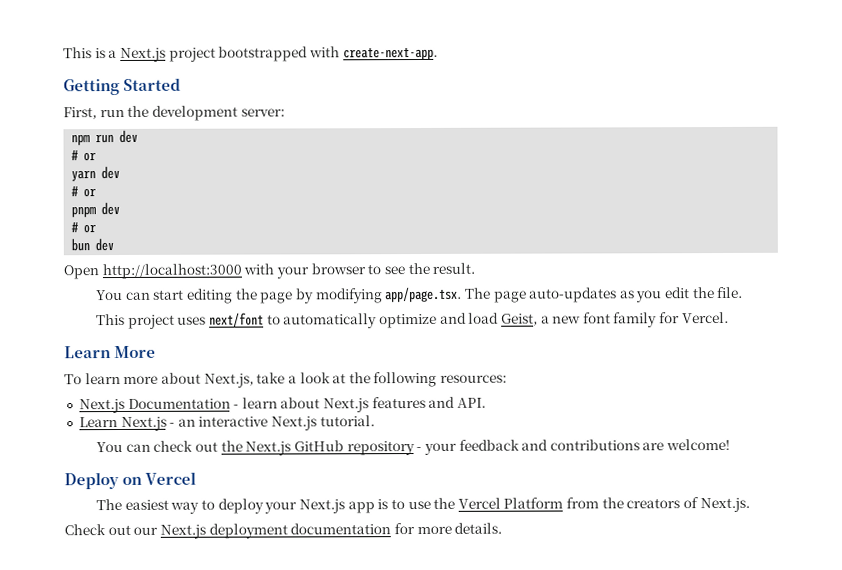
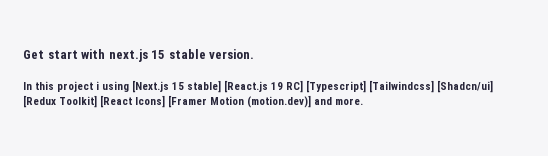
- This is a Next.js project bootstrapped with create-next-app.
- Getting Started
- First, run the development server:
- npm run dev
- # or
- yarn dev
- # or
- pnpm dev
- # or
- bun dev
- Open http://localhost:3000 with your browser to see the result.
- You can start editing the page by modifying app/page.tsx. The page auto-updates as you edit the file.
- This project uses next/font to automatically optimize and load Geist, a new font family for Vercel.
- Learn More
- To learn more about Next.js, take a look at the following resources:
- Next.js Documentation - learn about Next.js features and API.
- Learn Next.js - an interactive Next.js tutorial.
- You can check out the Next.js GitHub repository - your feedback and contributions are welcome!
- Deploy on Vercel
- The easiest way to deploy your Next.js app is to use the Vercel Platform from the creators of Next.js.
- Check out our Next.js deployment documentation for more details.
+ Get start with next.js 15 stable version.
+ In this project i using [Next.js 15 stable] [React.js 19 RC] [Typescript] [Tailwindcss] [Shadcn/ui] [Redux Toolkit] [React Icons] [Framer Motion (motion.dev)] and more.

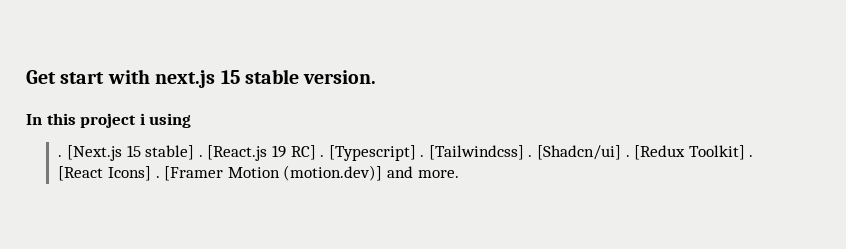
- In this project i using [Next.js 15 stable] [React.js 19 RC] [Typescript] [Tailwindcss] [Shadcn/ui] [Redux Toolkit] [React Icons] [Framer Motion (motion.dev)] and more.
+ In this project i using
+ . [Next.js 15 stable] . [React.js 19 RC] . [Typescript] . [Tailwindcss] . [Shadcn/ui] . [Redux Toolkit] . [React Icons] . [Framer Motion (motion.dev)] and more.

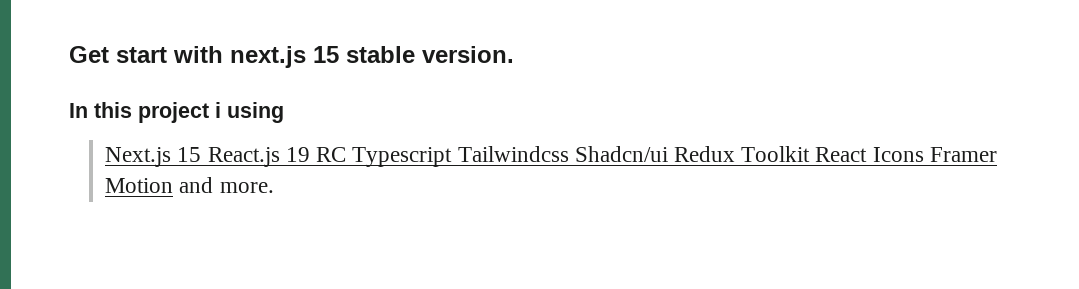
- . [Next.js 15 stable] . [React.js 19 RC] . [Typescript] . [Tailwindcss] . [Shadcn/ui] . [Redux Toolkit] . [React Icons] . [Framer Motion (motion.dev)] and more.
+ Next.js 15 React.js 19 RC Typescript Tailwindcss Shadcn/ui Redux Toolkit React Icons Framer Motion and more.

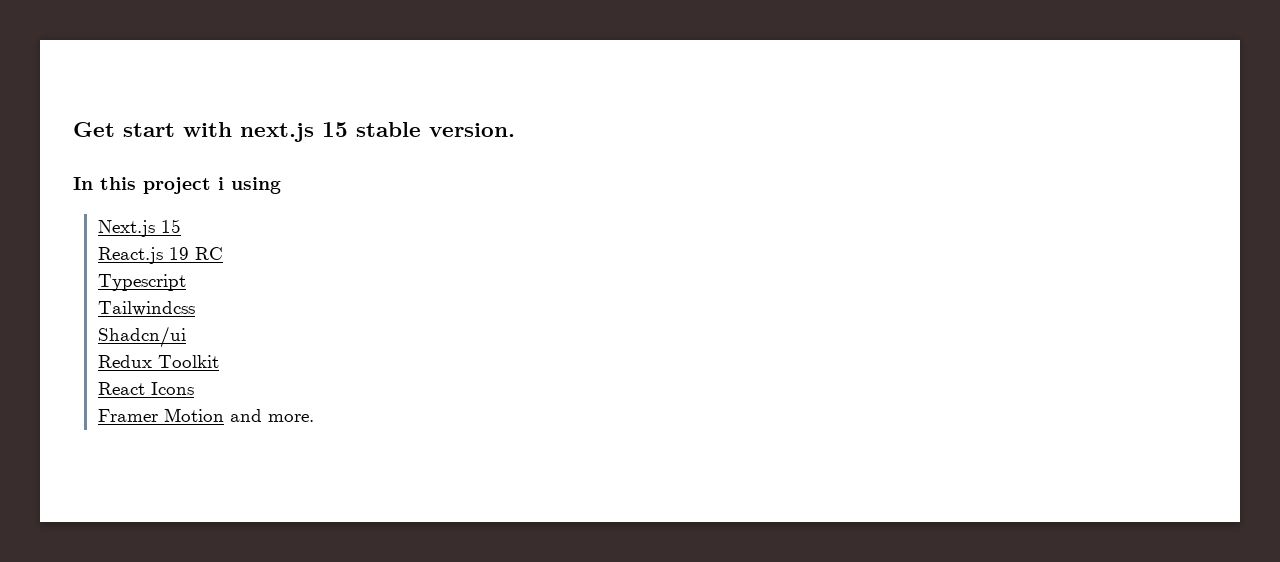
- Next.js 15 React.js 19 RC Typescript Tailwindcss Shadcn/ui Redux Toolkit React Icons Framer Motion and more.
+ Next.js 15
+ React.js 19 RC
+ Typescript
+ Tailwindcss
+ Shadcn/ui
+ Redux Toolkit
+ React Icons
+ Framer Motion and more.

